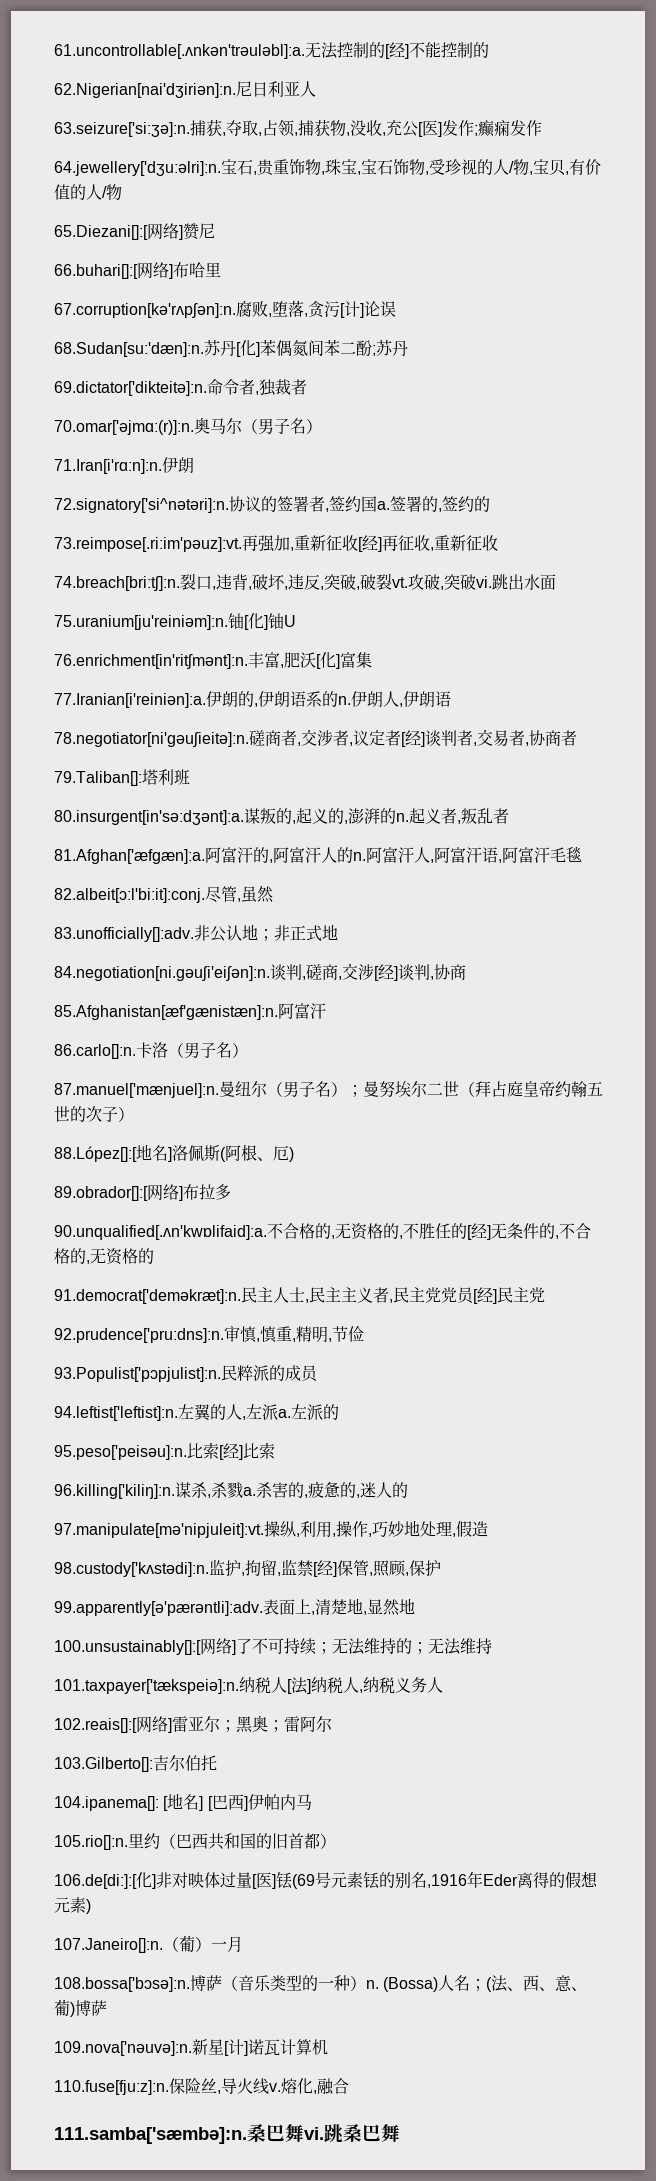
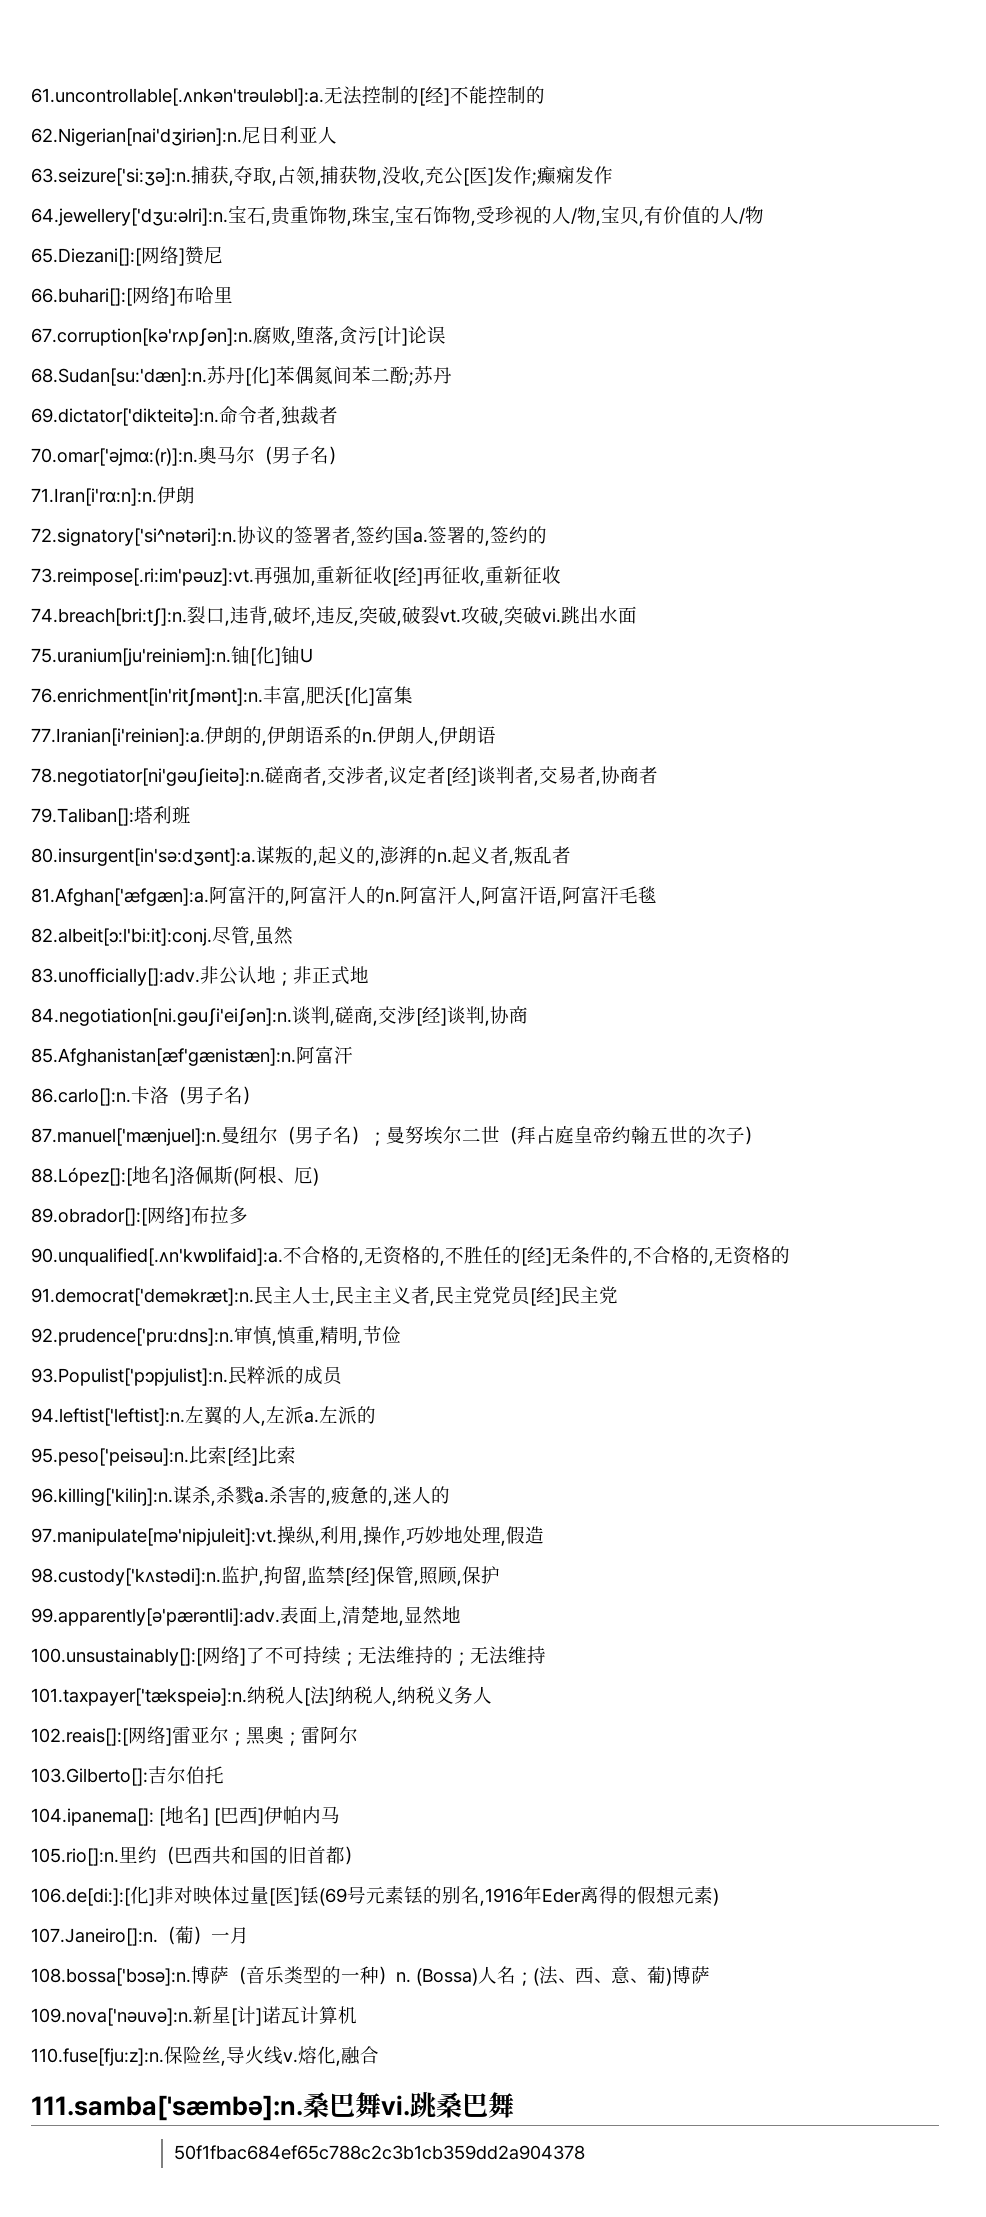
+ 50f1fbac684ef65c788c2c3b1cb359dd2a904378

